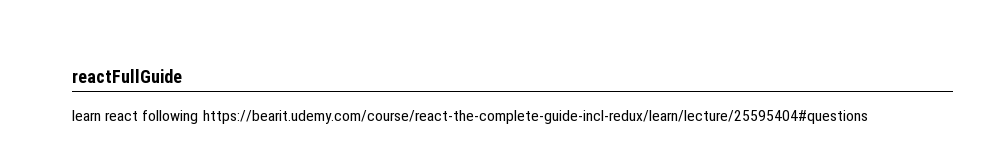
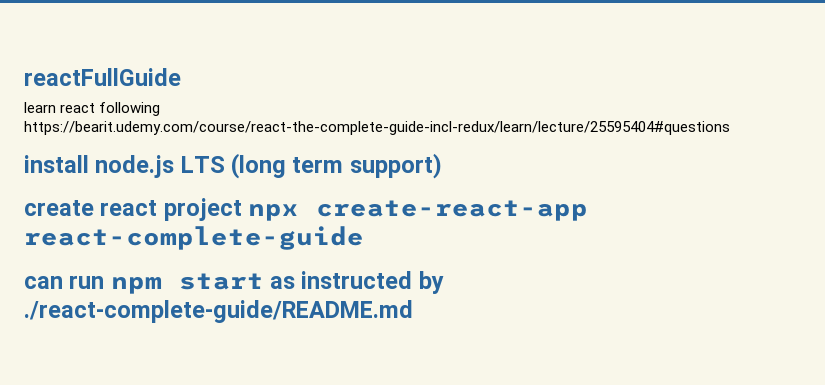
+ install node.js LTS (long term support)
+ create react project npx create-react-app react-complete-guide
+ can run npm start as instructed by ./react-complete-guide/README.md

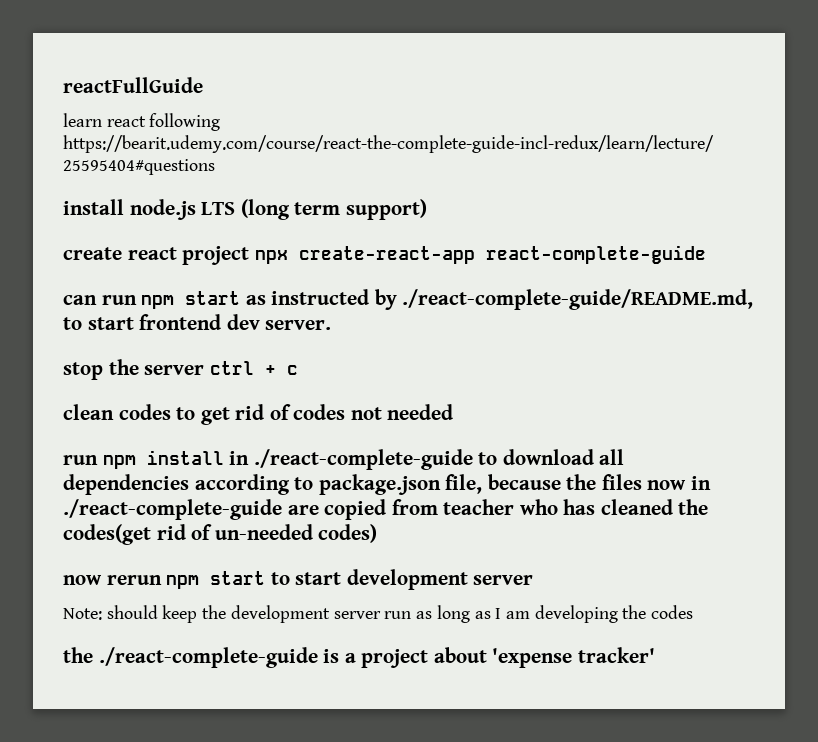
- can run npm start as instructed by ./react-complete-guide/README.md
+ can run npm start as instructed by ./react-complete-guide/README.md, to start frontend dev server.
+ stop the server ctrl + c
+ clean codes to get rid of codes not needed
+ run npm install in ./react-complete-guide to download all dependencies according to package.json file, because the files now in ./react-complete-guide are copied from teacher who has cleaned the codes(get rid of un-needed codes)
+ now rerun npm start to start development server
+ Note: should keep the development server run as long as I am developing the codes
+ the ./react-complete-guide is a project about 'expense tracker'

